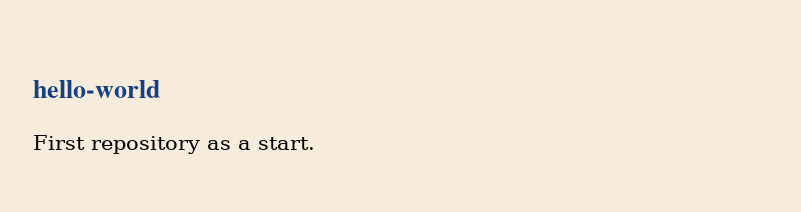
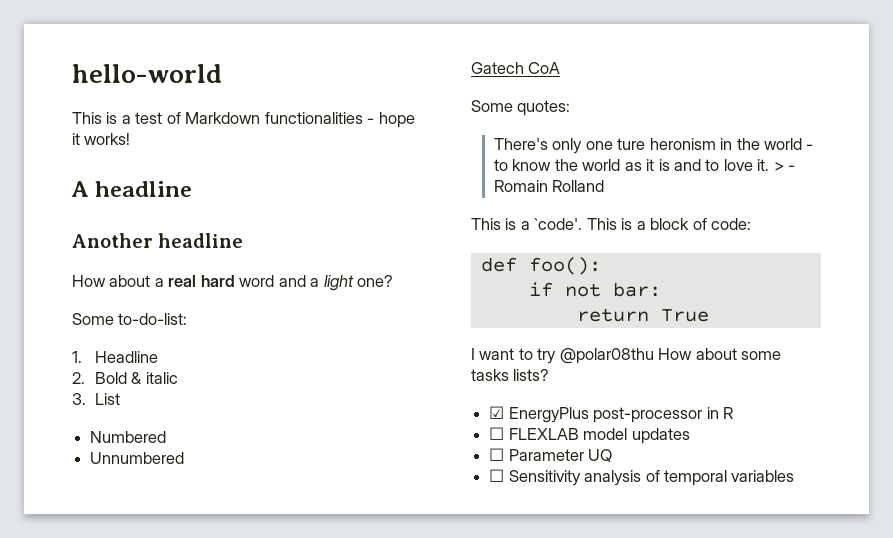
- First repository as a start.
+ This is a test of Markdown functionalities - hope it works!
+ A headline
+ Another headline
+ How about a real hard word and a light one?
+ Some to-do-list:
+ 1. Headline
+ 2. Bold & italic
+ 3. List
+ Numbered
+ Unnumbered
+ Gatech CoA
+ Some quotes:
+ There's only one ture heronism in the world - to know the world as it is and to love it. > - Romain Rolland
+ This is a `code'. This is a block of code:
+ def foo():
+ if not bar:
+ return True
+ I want to try @polar08thu How about some tasks lists?
+ ☑ EnergyPlus post-processor in R
+ ☐ FLEXLAB model updates
+ ☐ Parameter UQ
+ ☐ Sensitivity analysis of temporal variables

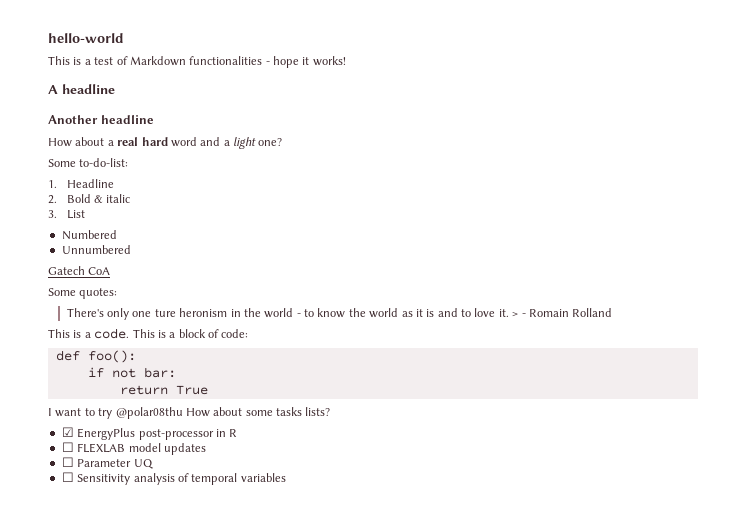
- This is a `code'.
+ This is a code.

